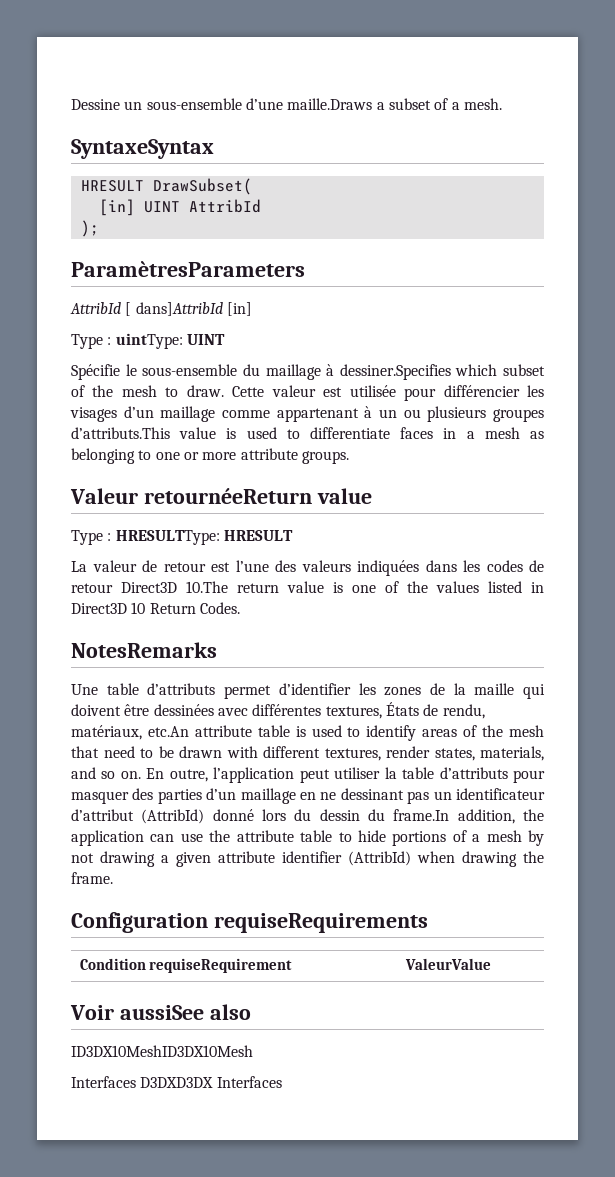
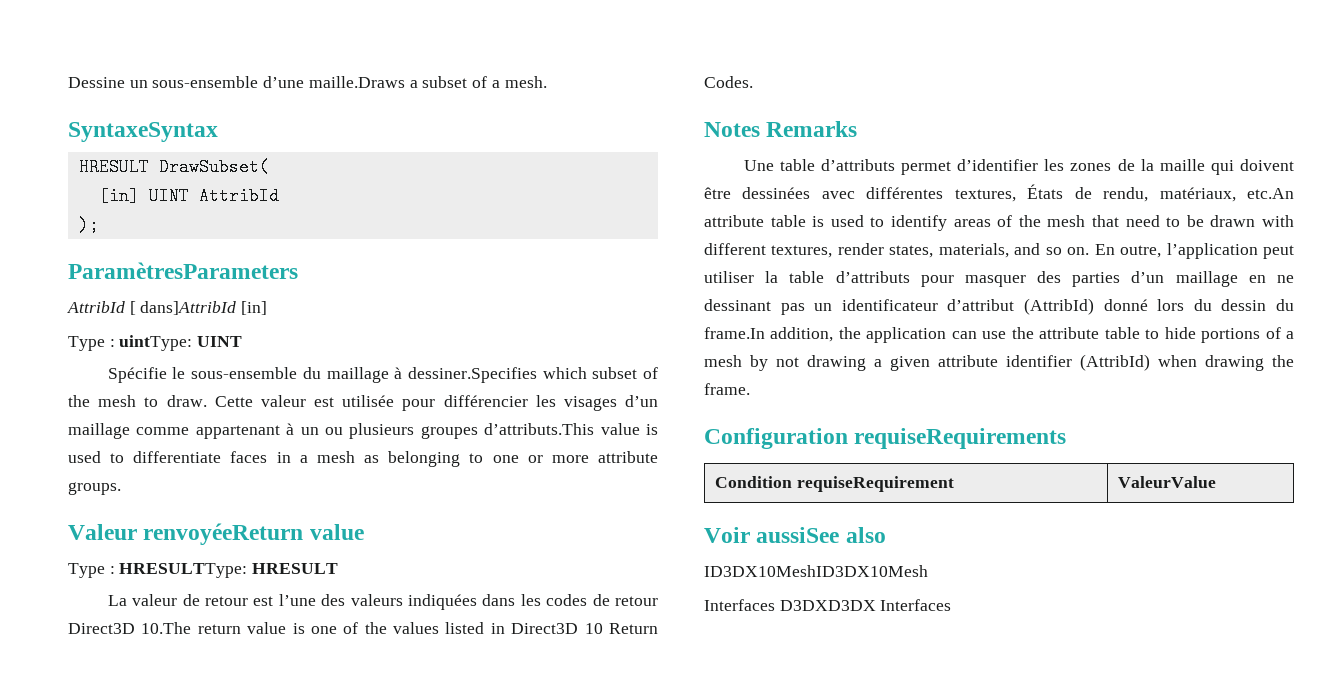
- Valeur retournéeReturn value
+ Valeur renvoyéeReturn value
- NotesRemarks
+ Notes Remarks

